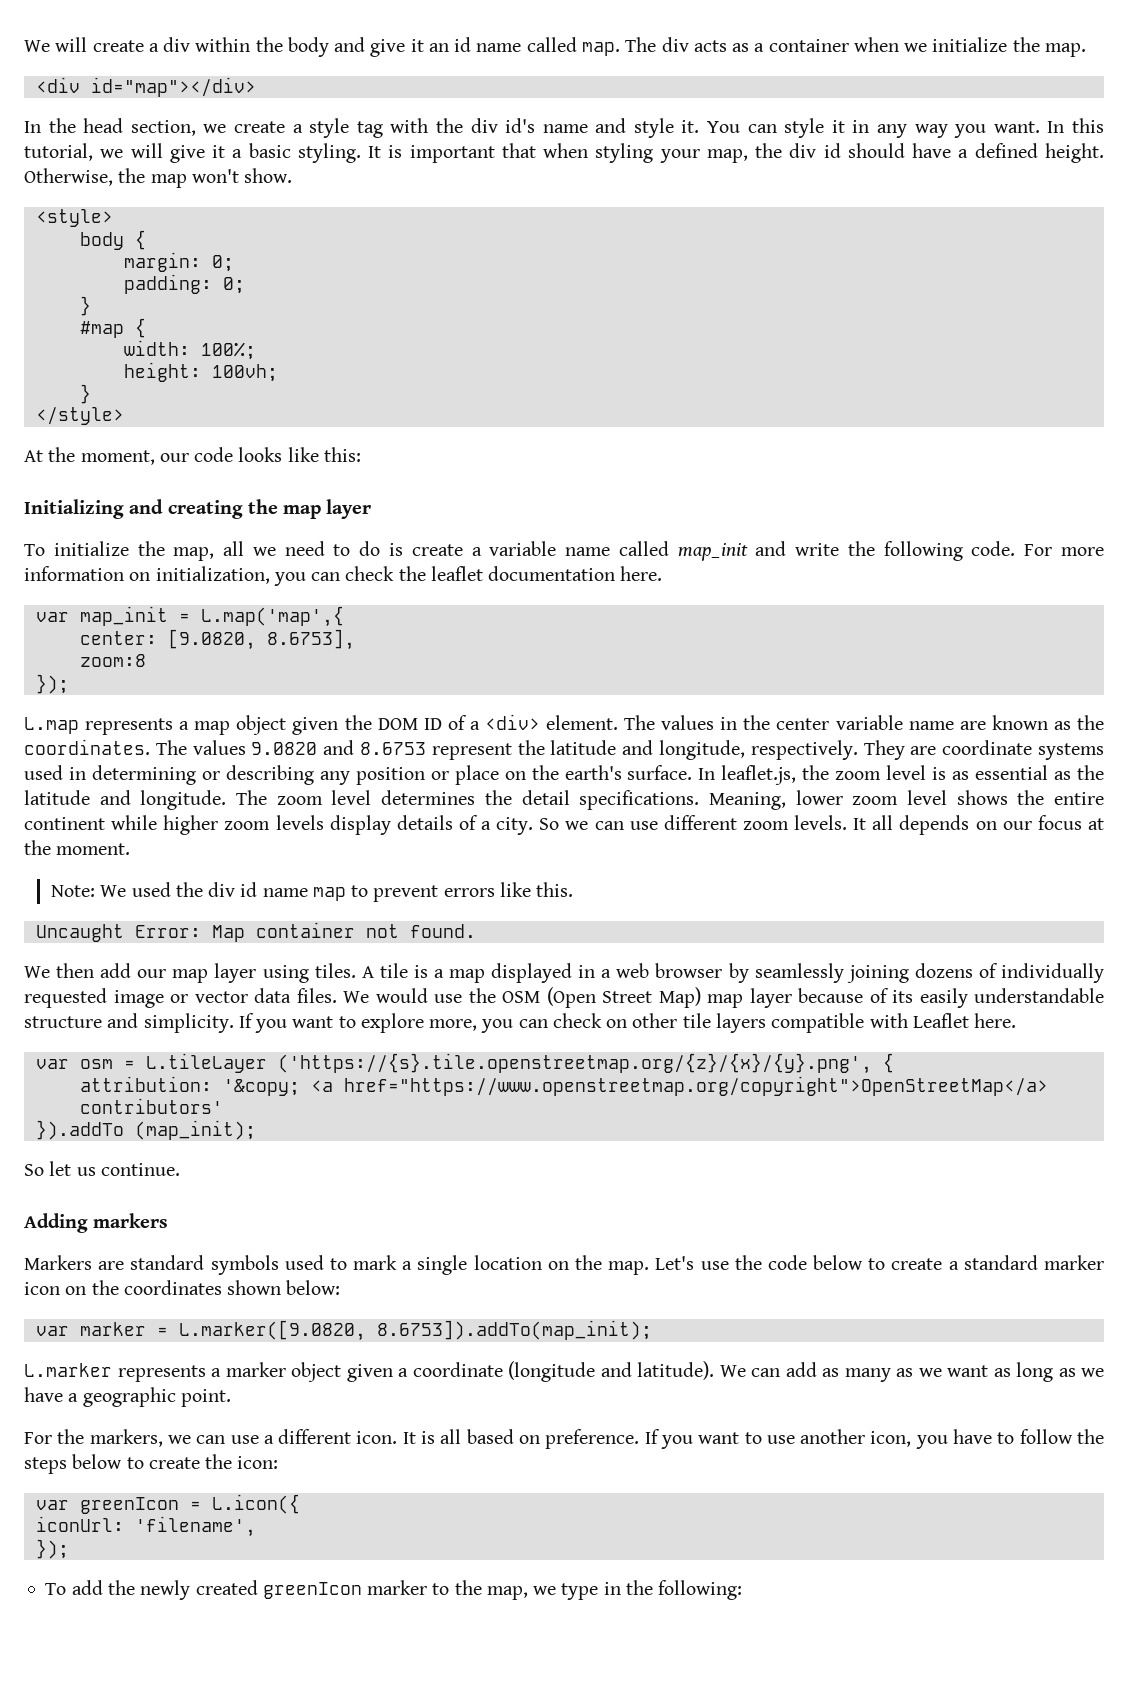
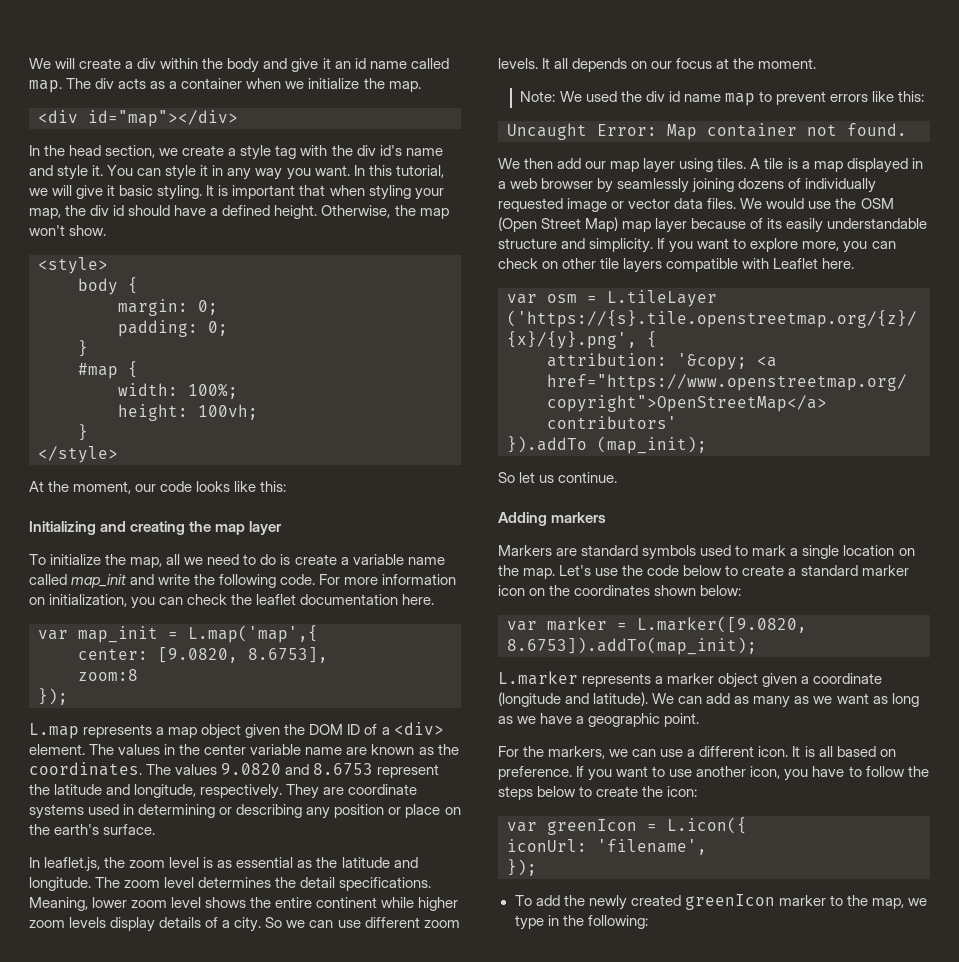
- In this tutorial, we will give it a basic styling.
+ In this tutorial, we will give it basic styling.
- They are coordinate systems used in determining or describing any position or place on the earth's surface. In leaflet.js, the zoom level is as essential as the latitude and longitude.
+ They are coordinate systems used in determining or describing any position or place on the earth's surface.
+ In leaflet.js, the zoom level is as essential as the latitude and longitude.
- Note: We used the div id name map to prevent errors like this.
+ Note: We used the div id name map to prevent errors like this:

